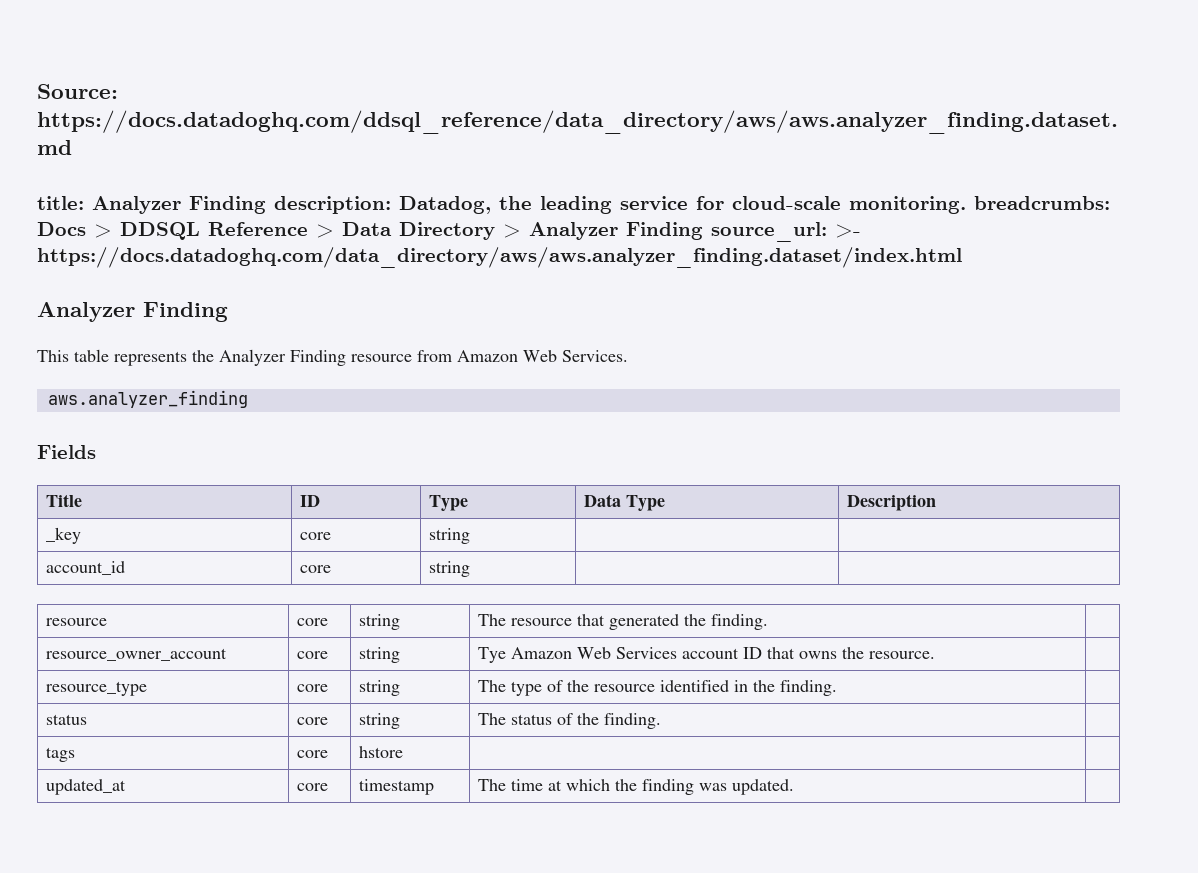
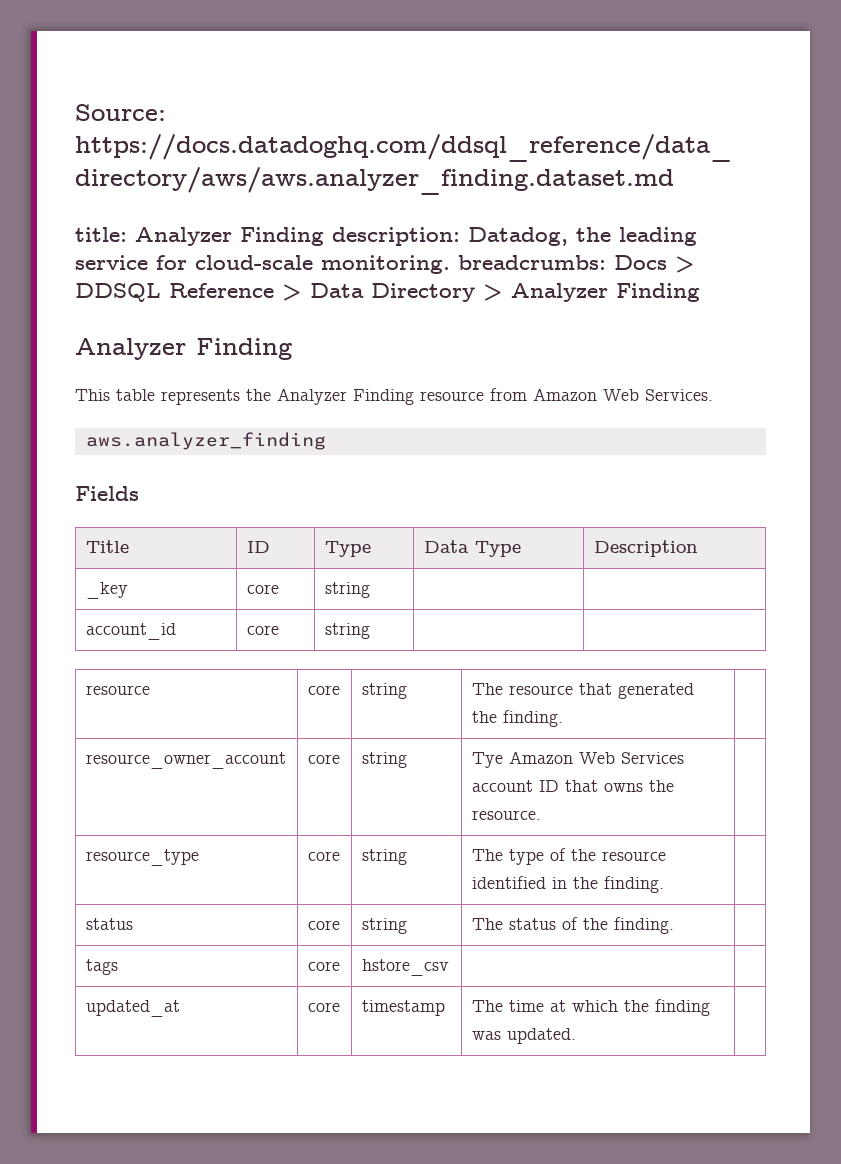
- title: Analyzer Finding description: Datadog, the leading service for cloud-scale monitoring. breadcrumbs: Docs > DDSQL Reference > Data Directory > Analyzer Finding source_url: >- https://docs.datadoghq.com/data_directory/aws/aws.analyzer_finding.dataset/index.html
+ title: Analyzer Finding description: Datadog, the leading service for cloud-scale monitoring. breadcrumbs: Docs > DDSQL Reference > Data Directory > Analyzer Finding
- tags | core | hstore | |
+ tags | core | hstore_csv | |

